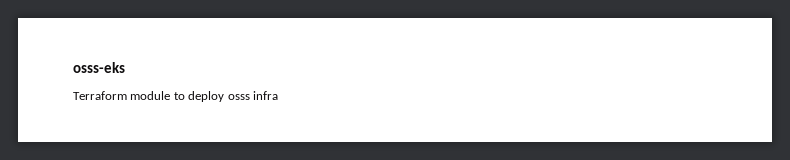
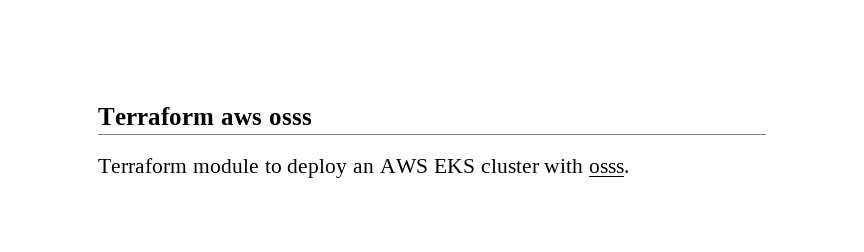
- osss-eks
+ Terraform aws osss
- Terraform module to deploy osss infra
+ Terraform module to deploy an AWS EKS cluster with osss.

